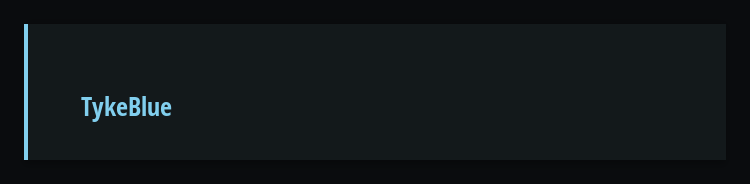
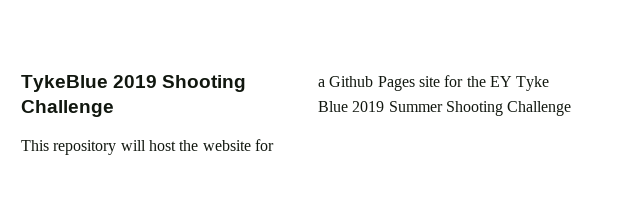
- TykeBlue
+ TykeBlue 2019 Shooting Challenge
+ This repository will host the website for a Github Pages site for the EY Tyke Blue 2019 Summer Shooting Challenge

